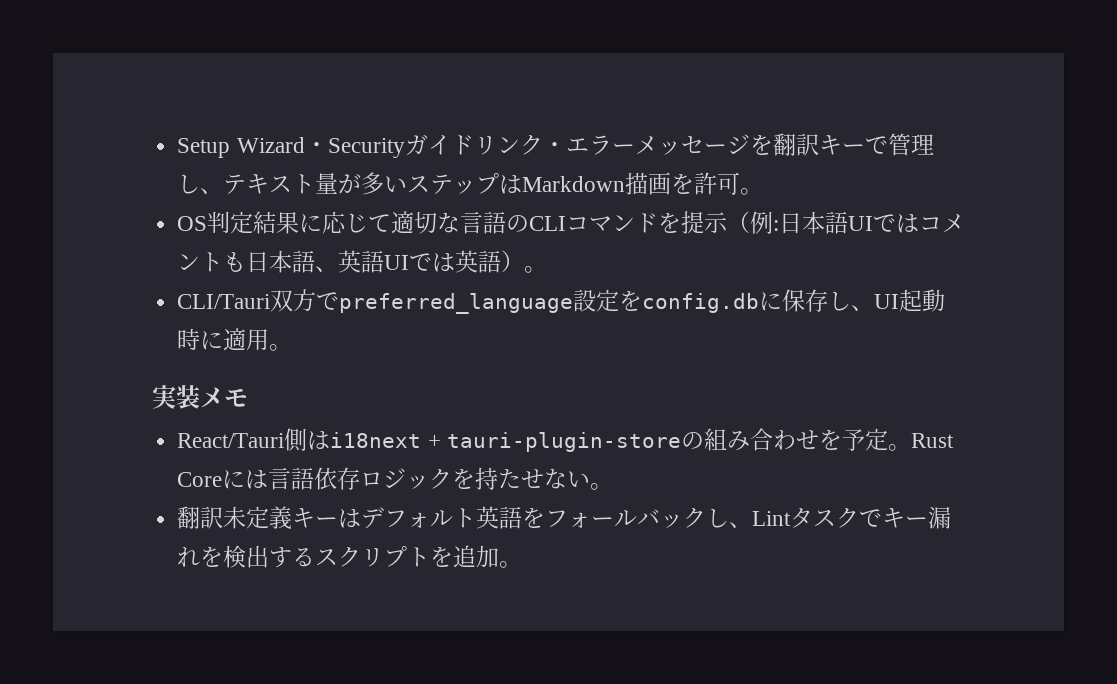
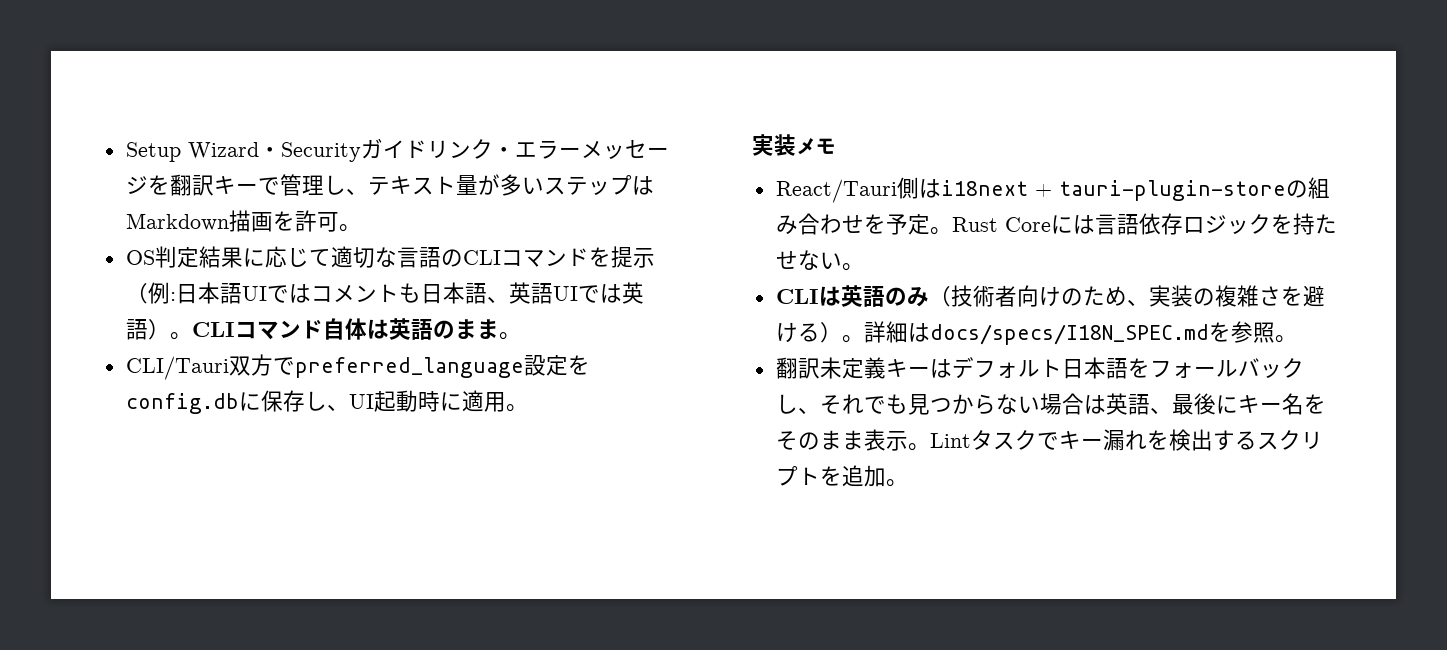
+ CLIコマンド自体は英語のまま。
+ CLIは英語のみ（技術者向けのため、実装の複雑さを避ける）。詳細はdocs/specs/I18N_SPEC.mdを参照。
- 翻訳未定義キーはデフォルト英語をフォールバックし、Lintタスクでキー漏れを検出するスクリプトを追加。
+ 翻訳未定義キーはデフォルト日本語をフォールバックし、それでも見つからない場合は英語、最後にキー名をそのまま表示。Lintタスクでキー漏れを検出するスクリプトを追加。

